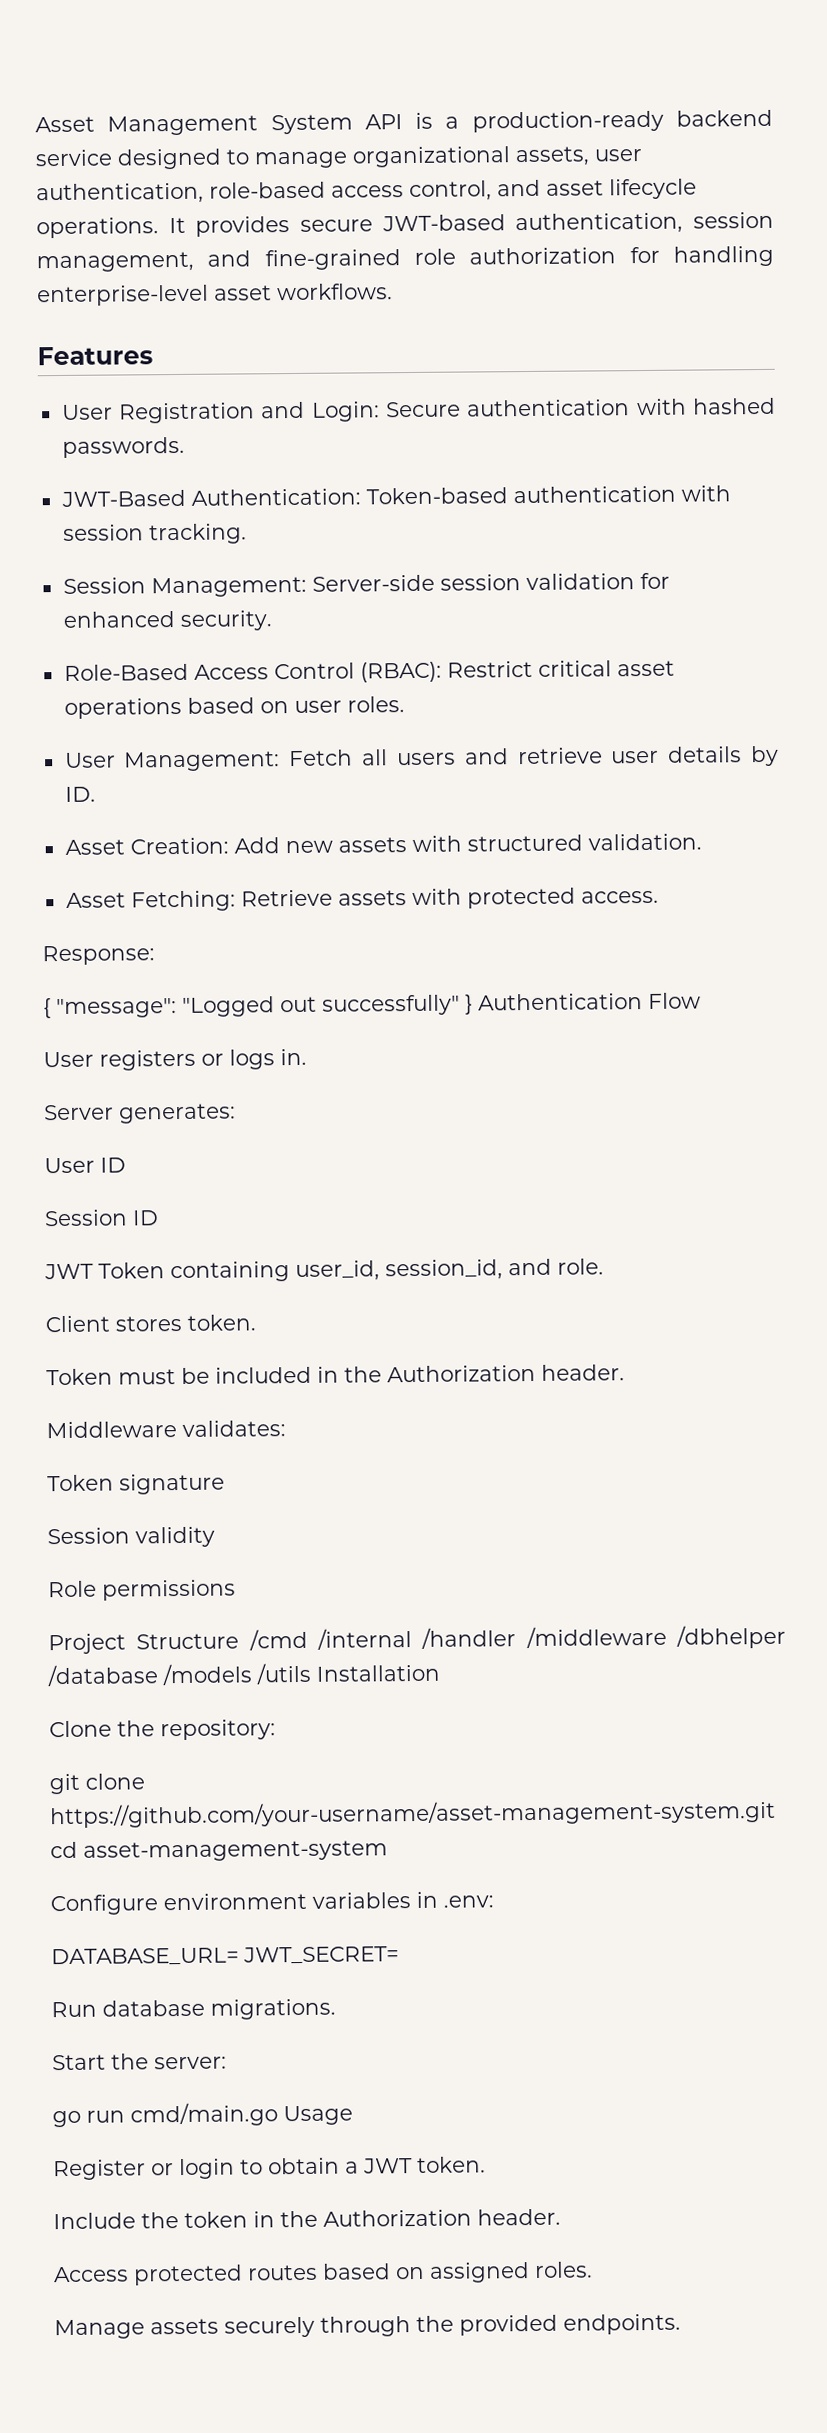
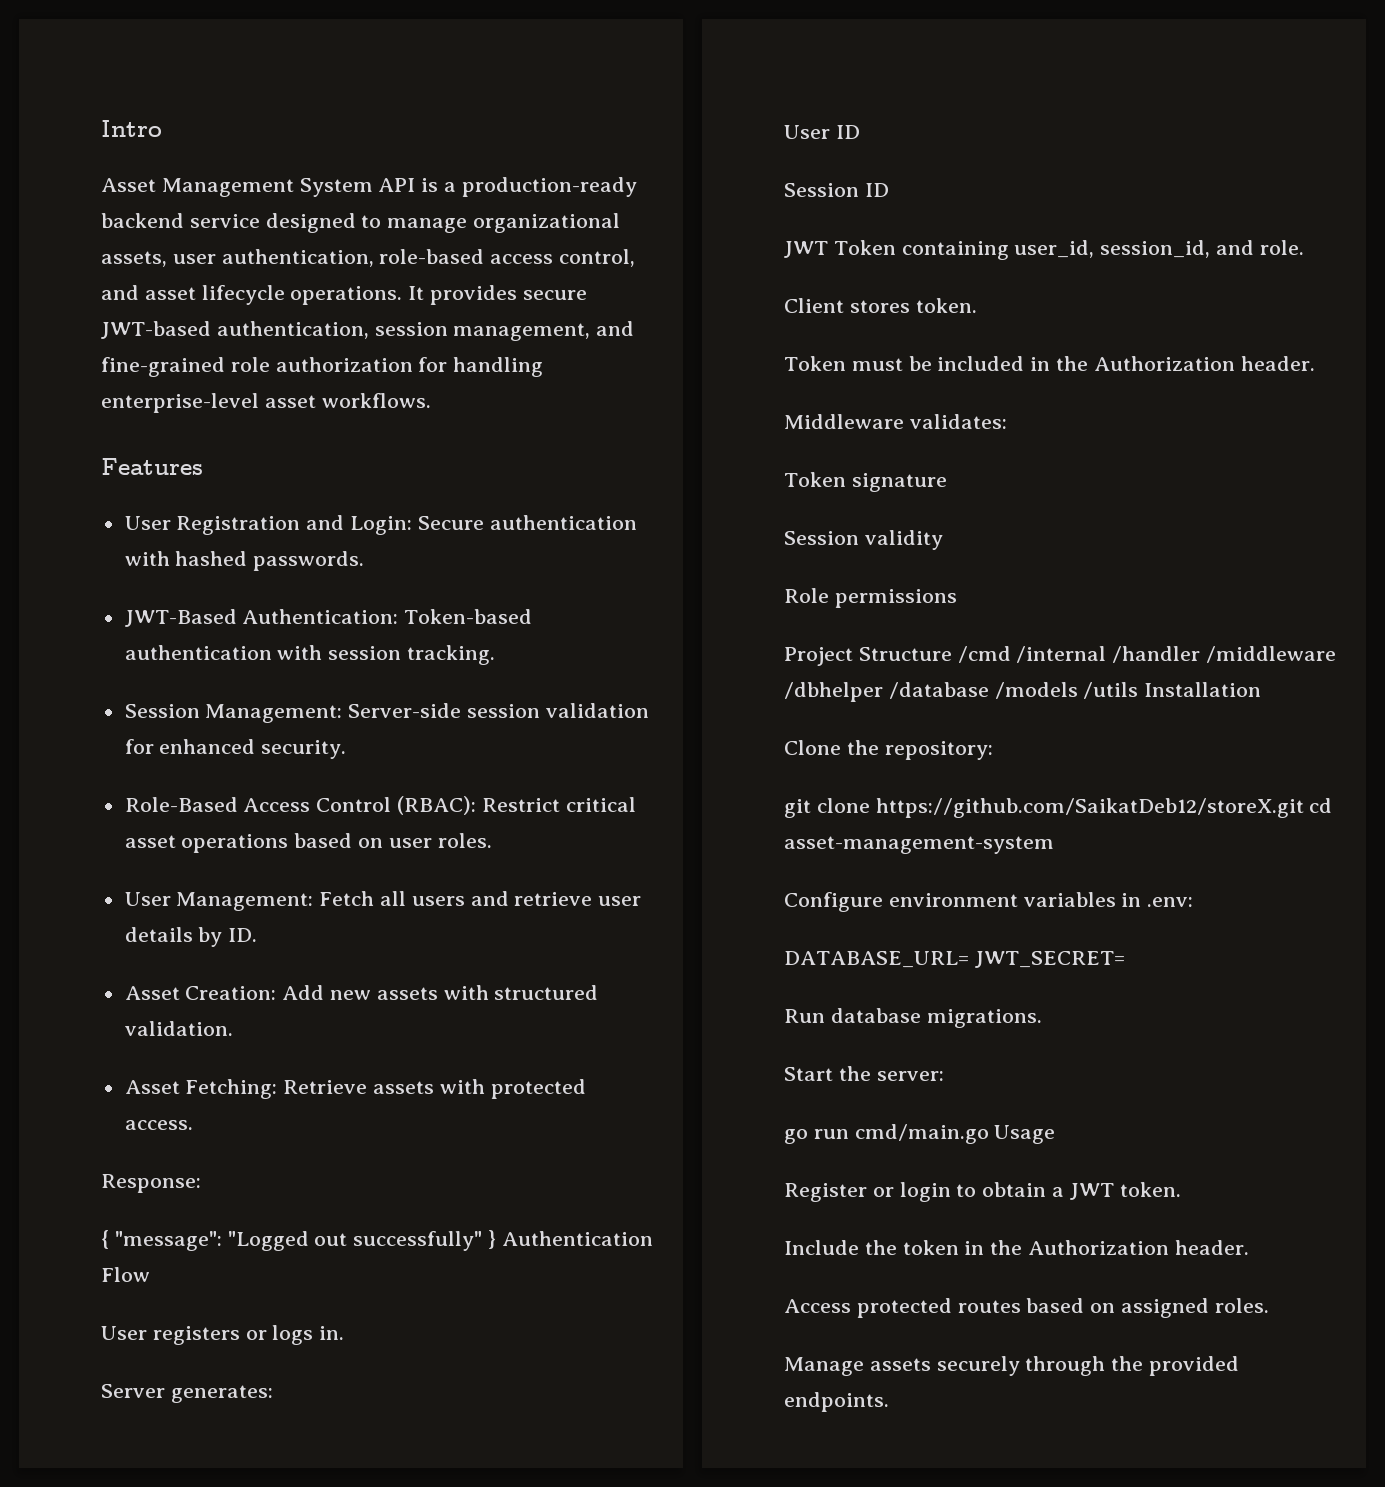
+ Intro
- git clone https://github.com/your-username/asset-management-system.git cd asset-management-system
+ git clone https://github.com/SaikatDeb12/storeX.git cd asset-management-system

